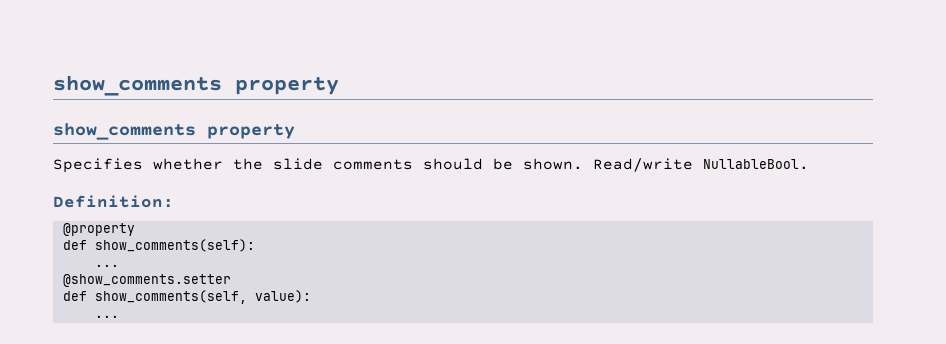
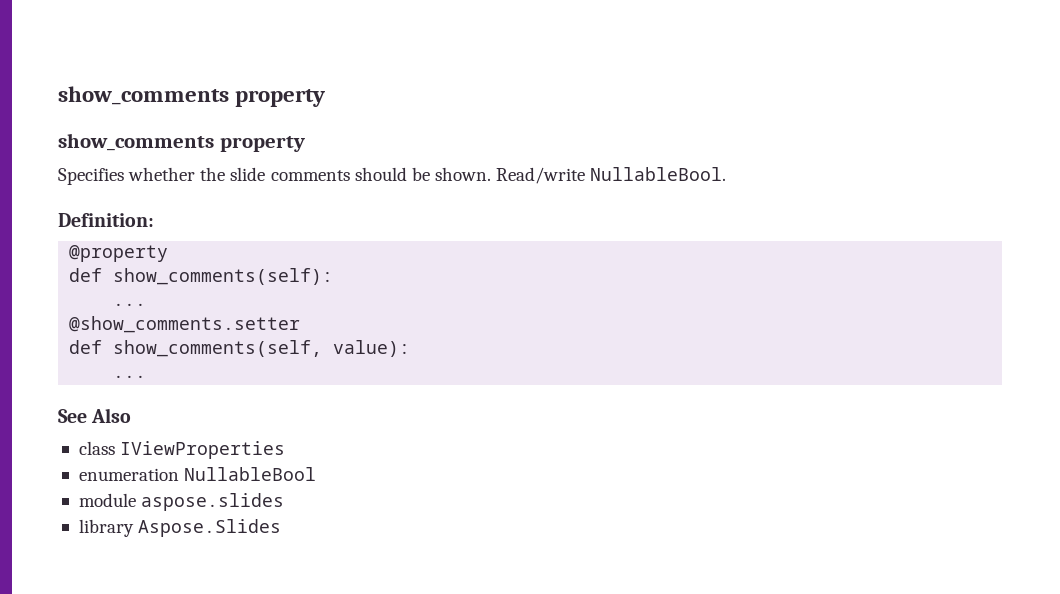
+ See Also
+ class IViewProperties
+ enumeration NullableBool
+ module aspose.slides
+ library Aspose.Slides

